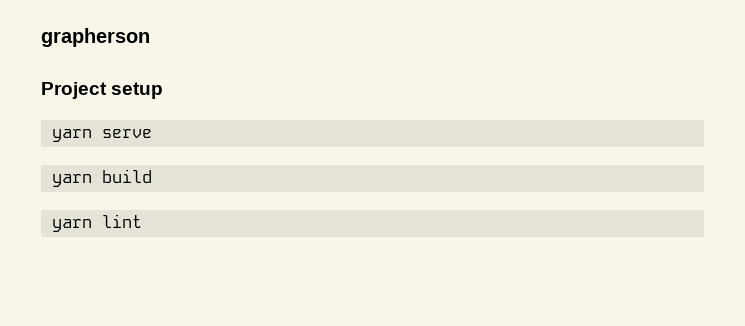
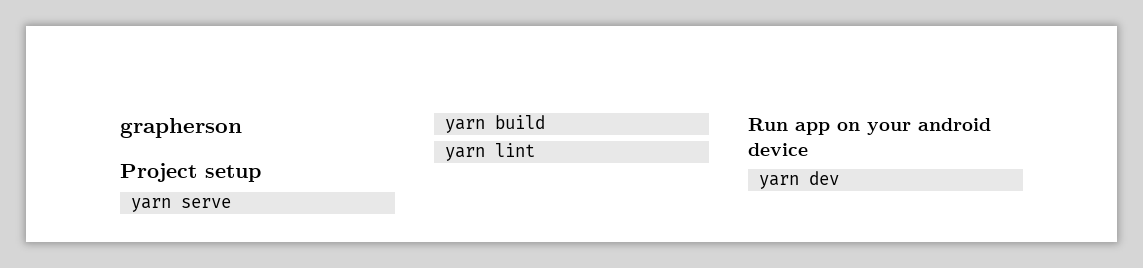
+ Run app on your android device
+ yarn dev

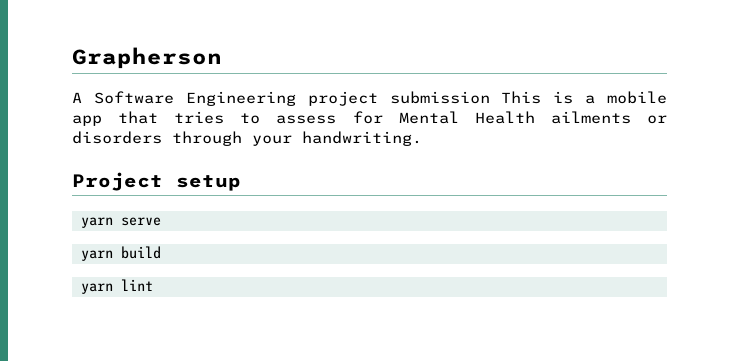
- grapherson
+ Grapherson
+ A Software Engineering project submission This is a mobile app that tries to assess for Mental Health ailments or disorders through your handwriting.
- Run app on your android device
- yarn dev

